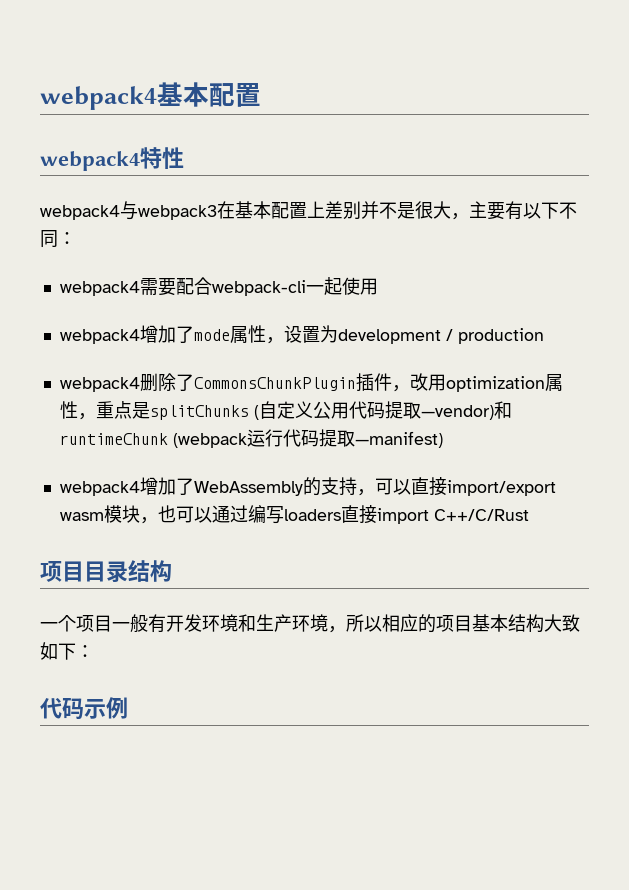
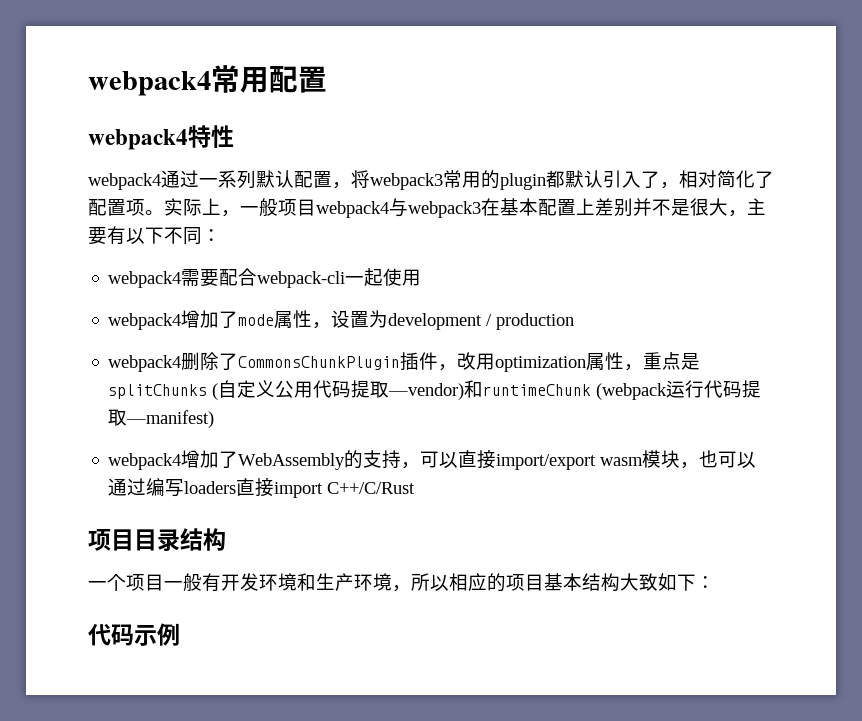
- webpack4基本配置
+ webpack4常用配置
- webpack4与webpack3在基本配置上差别并不是很大，主要有以下不同：
+ webpack4通过一系列默认配置，将webpack3常用的plugin都默认引入了，相对简化了配置项。实际上，一般项目webpack4与webpack3在基本配置上差别并不是很大，主要有以下不同：

